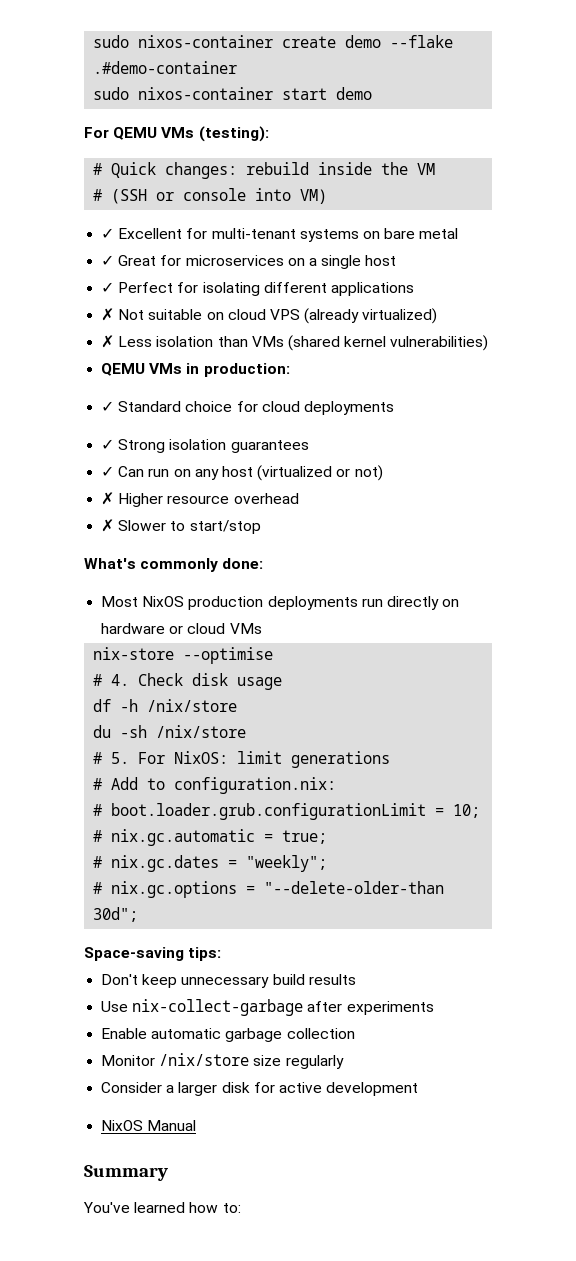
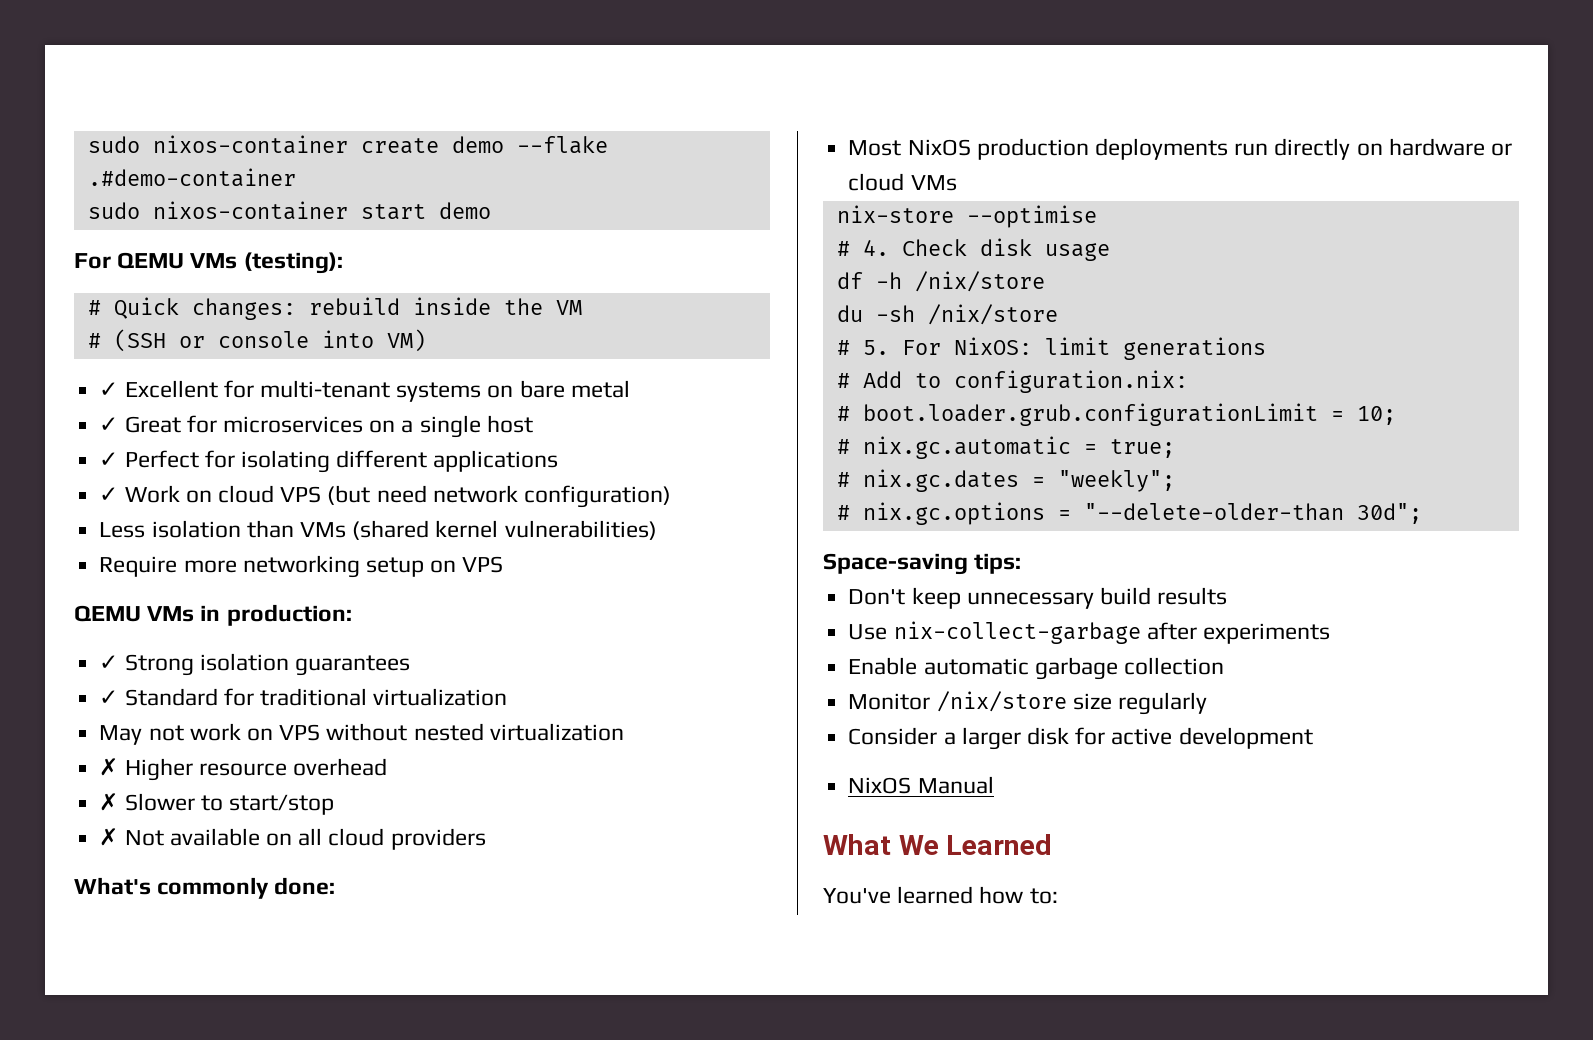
- ✗ Not suitable on cloud VPS (already virtualized)
- ✗ Less isolation than VMs (shared kernel vulnerabilities)
+ ✓ Work on cloud VPS (but need network configuration)
+ Less isolation than VMs (shared kernel vulnerabilities)
+ Require more networking setup on VPS
  QEMU VMs in production:
- ✓ Standard choice for cloud deployments
- ✓ Can run on any host (virtualized or not)
+ ✓ Standard for traditional virtualization
+ May not work on VPS without nested virtualization
+ ✗ Not available on all cloud providers
- Summary
+ What We Learned

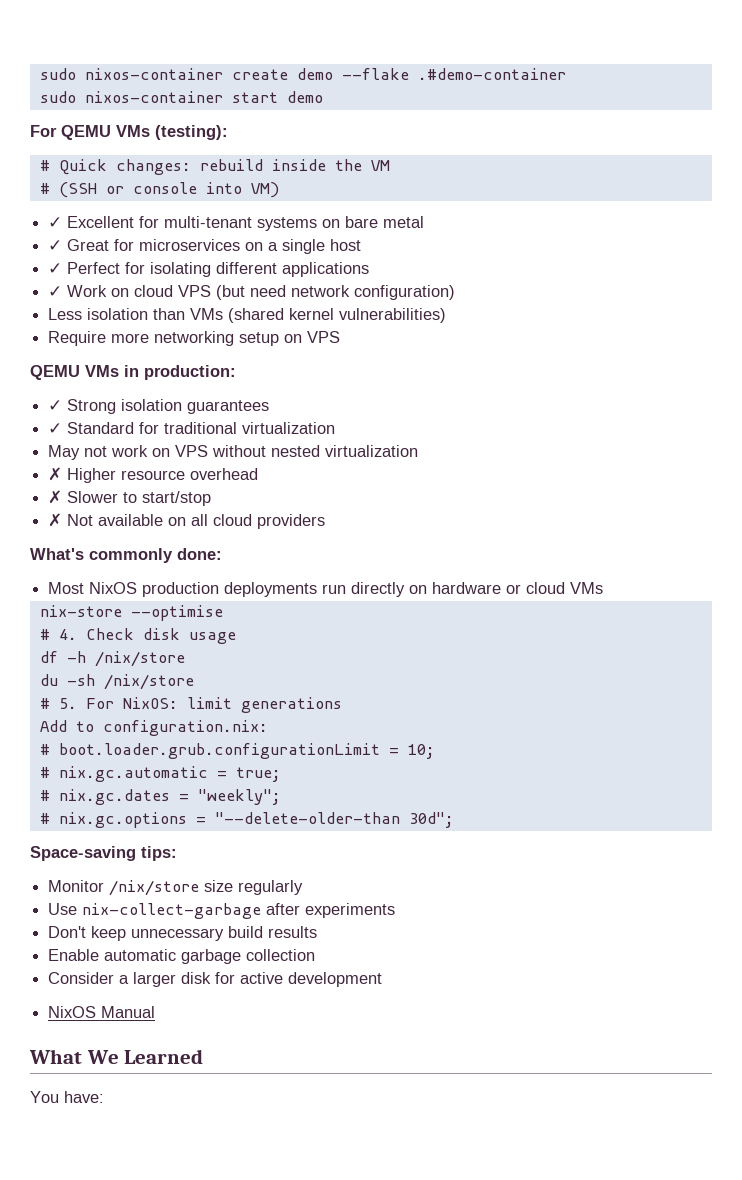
- # Add to configuration.nix:
+ Add to configuration.nix:
+ Monitor /nix/store size regularly
+ Use nix-collect-garbage after experiments
- Use nix-collect-garbage after experiments
- Monitor /nix/store size regularly
- You've learned how to:
+ You have:

